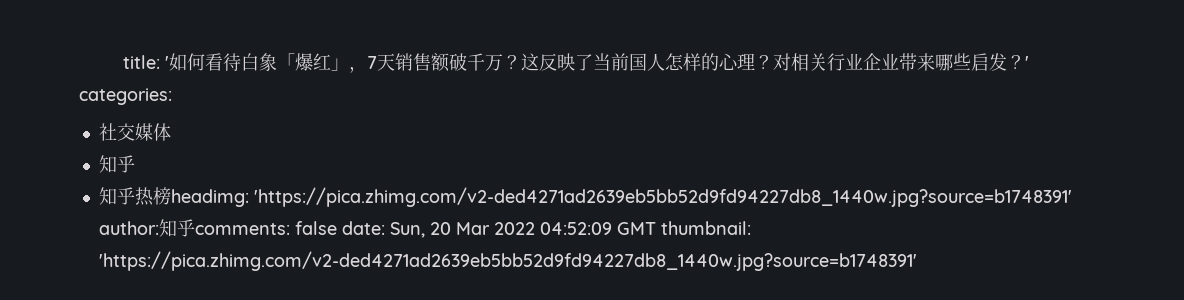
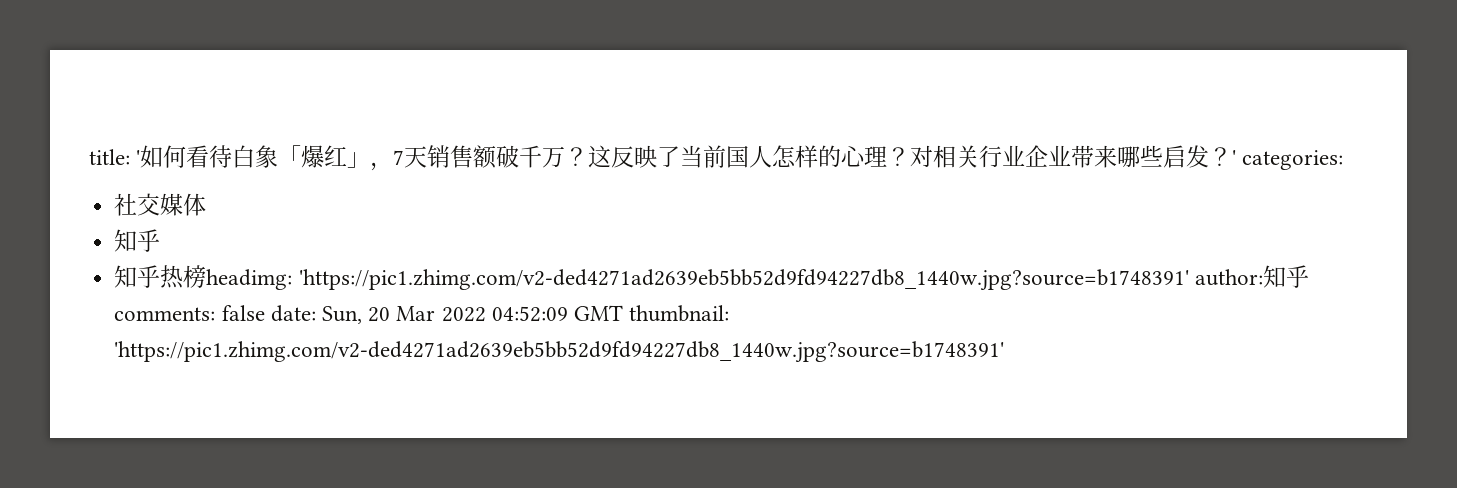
- 知乎热榜headimg: 'https://pica.zhimg.com/v2-ded4271ad2639eb5bb52d9fd94227db8_1440w.jpg?source=b1748391' author:知乎comments: false date: Sun, 20 Mar 2022 04:52:09 GMT thumbnail: 'https://pica.zhimg.com/v2-ded4271ad2639eb5bb52d9fd94227db8_1440w.jpg?source=b1748391'
+ 知乎热榜headimg: 'https://pic1.zhimg.com/v2-ded4271ad2639eb5bb52d9fd94227db8_1440w.jpg?source=b1748391' author:知乎comments: false date: Sun, 20 Mar 2022 04:52:09 GMT thumbnail: 'https://pic1.zhimg.com/v2-ded4271ad2639eb5bb52d9fd94227db8_1440w.jpg?source=b1748391'

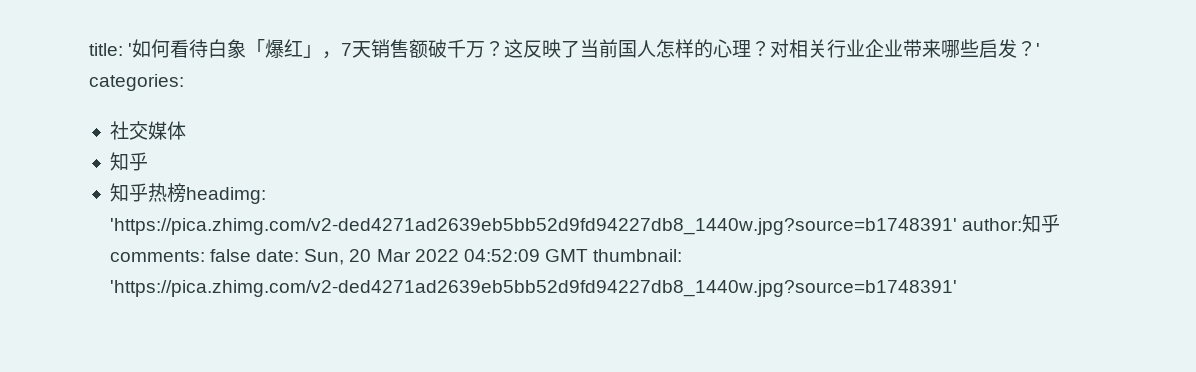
- 知乎热榜headimg: 'https://pic1.zhimg.com/v2-ded4271ad2639eb5bb52d9fd94227db8_1440w.jpg?source=b1748391' author:知乎comments: false date: Sun, 20 Mar 2022 04:52:09 GMT thumbnail: 'https://pic1.zhimg.com/v2-ded4271ad2639eb5bb52d9fd94227db8_1440w.jpg?source=b1748391'
+ 知乎热榜headimg: 'https://pica.zhimg.com/v2-ded4271ad2639eb5bb52d9fd94227db8_1440w.jpg?source=b1748391' author:知乎comments: false date: Sun, 20 Mar 2022 04:52:09 GMT thumbnail: 'https://pica.zhimg.com/v2-ded4271ad2639eb5bb52d9fd94227db8_1440w.jpg?source=b1748391'

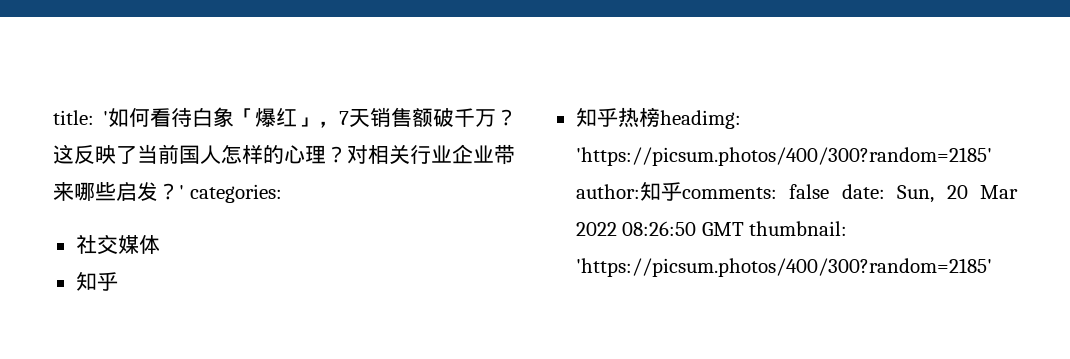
- 知乎热榜headimg: 'https://pica.zhimg.com/v2-ded4271ad2639eb5bb52d9fd94227db8_1440w.jpg?source=b1748391' author:知乎comments: false date: Sun, 20 Mar 2022 04:52:09 GMT thumbnail: 'https://pica.zhimg.com/v2-ded4271ad2639eb5bb52d9fd94227db8_1440w.jpg?source=b1748391'
+ 知乎热榜headimg: 'https://picsum.photos/400/300?random=2185' author:知乎comments: false date: Sun, 20 Mar 2022 08:26:50 GMT thumbnail: 'https://picsum.photos/400/300?random=2185'

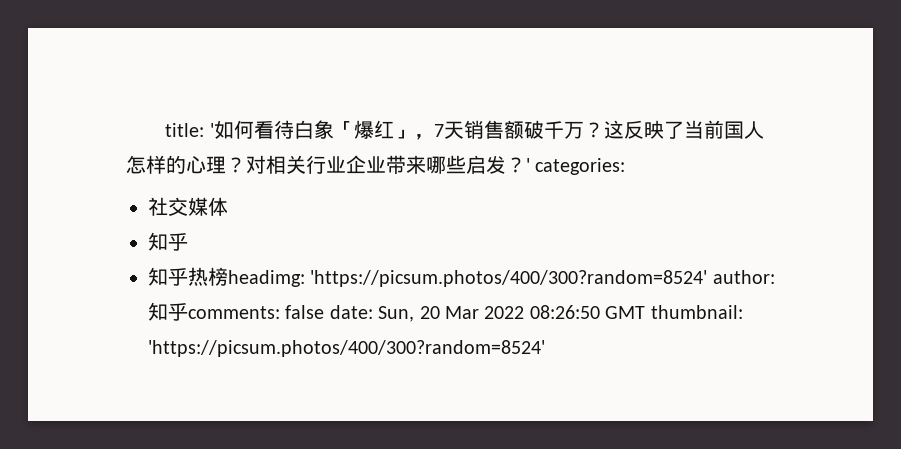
- 知乎热榜headimg: 'https://picsum.photos/400/300?random=2185' author:知乎comments: false date: Sun, 20 Mar 2022 08:26:50 GMT thumbnail: 'https://picsum.photos/400/300?random=2185'
+ 知乎热榜headimg: 'https://picsum.photos/400/300?random=8524' author:知乎comments: false date: Sun, 20 Mar 2022 08:26:50 GMT thumbnail: 'https://picsum.photos/400/300?random=8524'

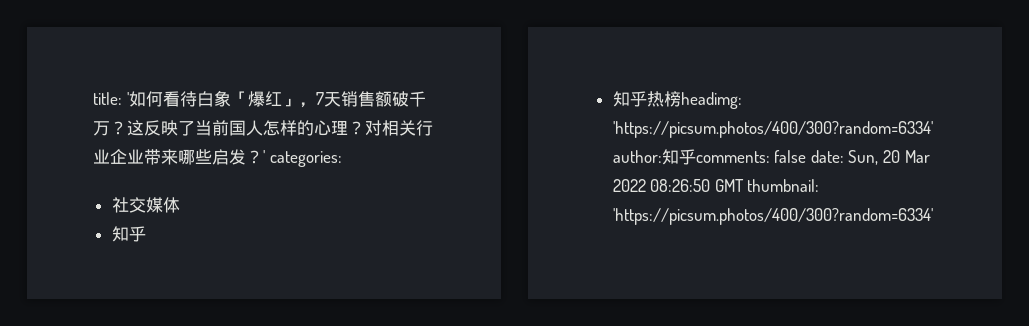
- 知乎热榜headimg: 'https://picsum.photos/400/300?random=8524' author:知乎comments: false date: Sun, 20 Mar 2022 08:26:50 GMT thumbnail: 'https://picsum.photos/400/300?random=8524'
+ 知乎热榜headimg: 'https://picsum.photos/400/300?random=6334' author:知乎comments: false date: Sun, 20 Mar 2022 08:26:50 GMT thumbnail: 'https://picsum.photos/400/300?random=6334'

